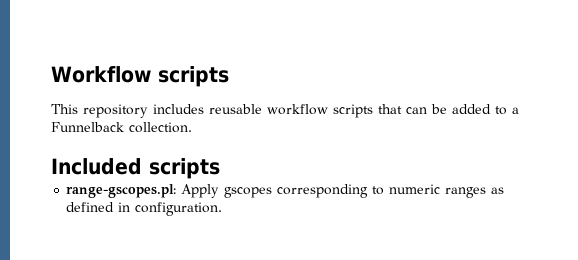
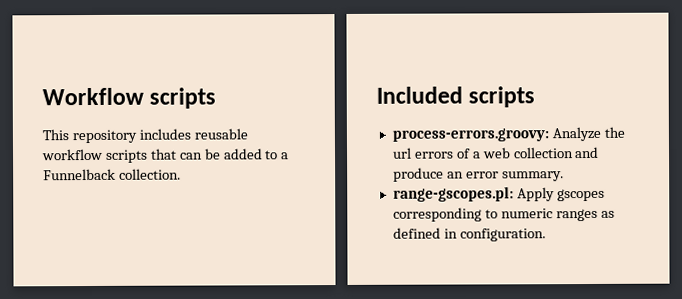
+ process-errors.groovy: Analyze the url errors of a web collection and produce an error summary.

